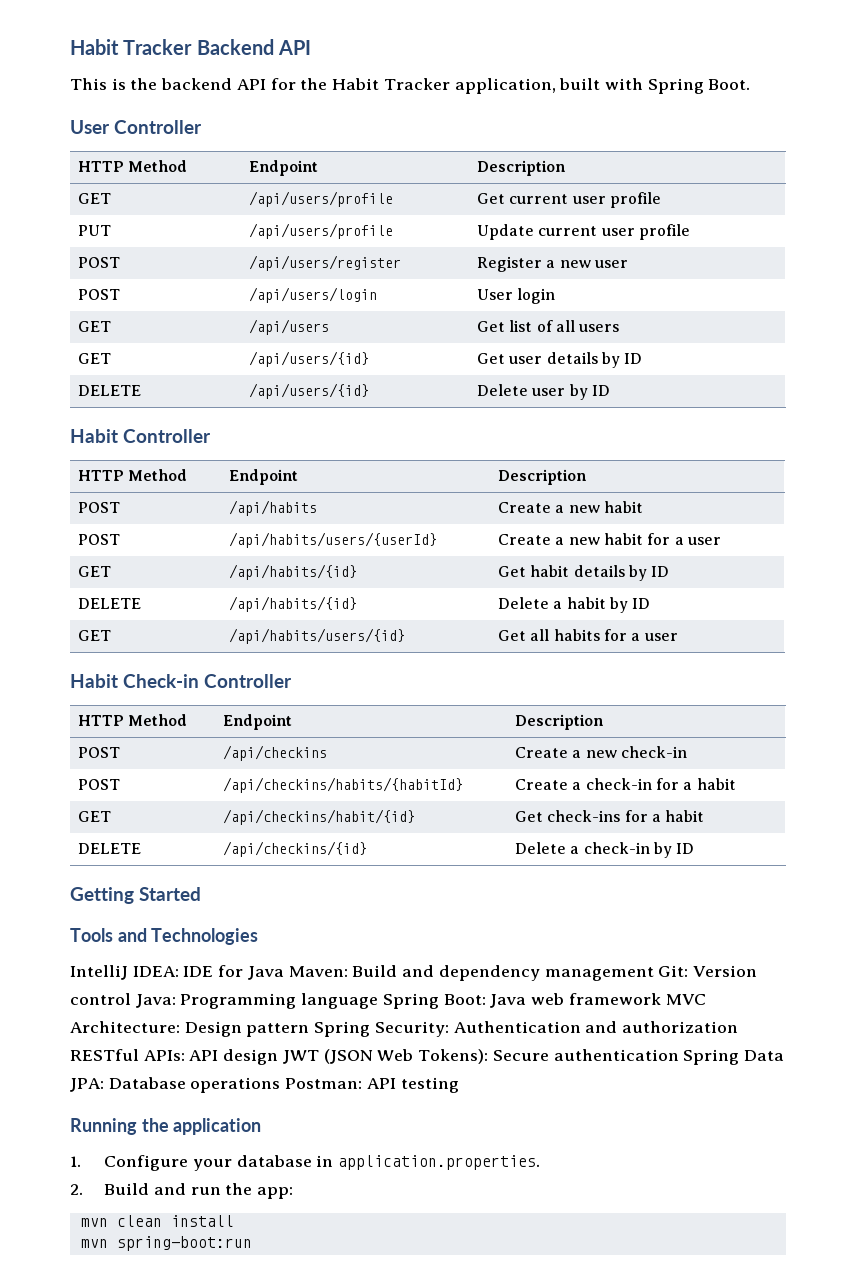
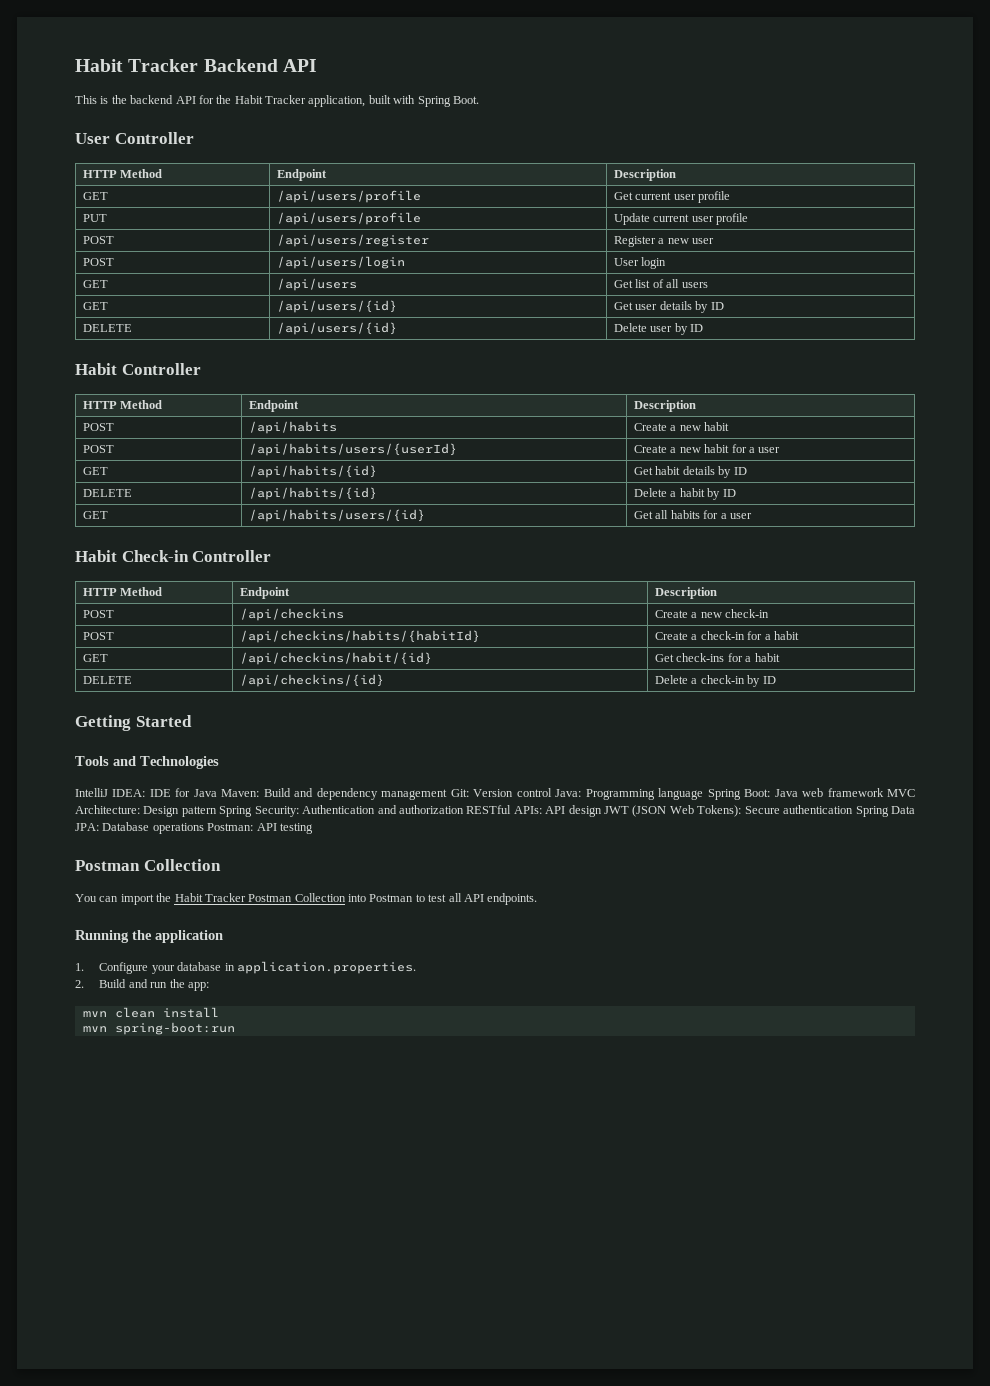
  IntelliJ IDEA: IDE for Java Maven: Build and dependency management Git: Version control Java: Programming language Spring Boot: Java web framework MVC Architecture: Design pattern Spring Security: Authentication and authorization RESTful APIs: API design JWT (JSON Web Tokens): Secure authentication Spring Data JPA: Database operations Postman: API testing
+ Postman Collection
+ You can import the Habit Tracker Postman Collection into Postman to test all API endpoints.

